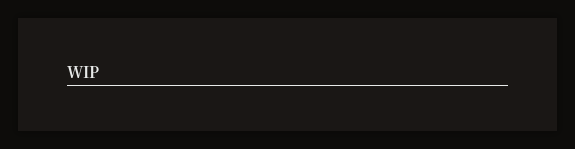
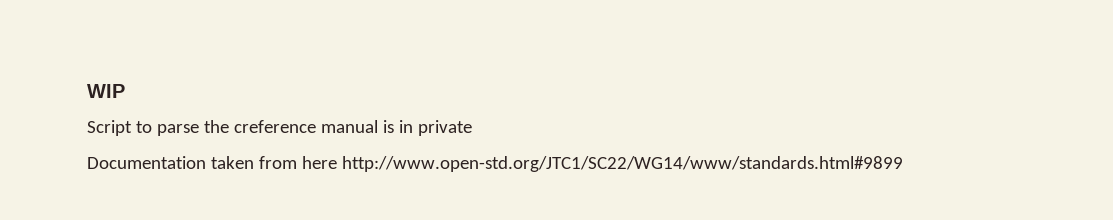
+ Script to parse the creference manual is in private
+ Documentation taken from here http://www.open-std.org/JTC1/SC22/WG14/www/standards.html#9899

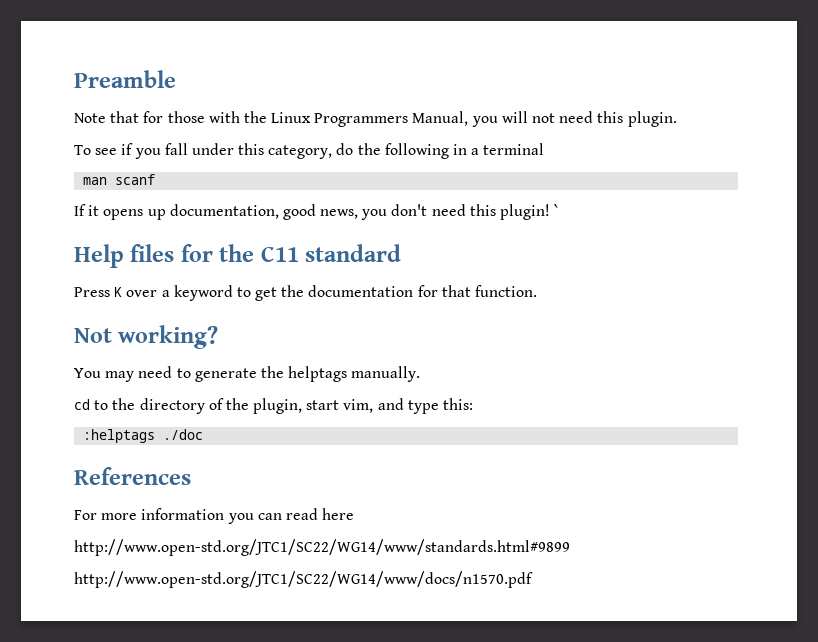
- WIP
- Script to parse the creference manual is in private
- Documentation taken from here http://www.open-std.org/JTC1/SC22/WG14/www/standards.html#9899
+ Preamble
+ Note that for those with the Linux Programmers Manual, you will not need this plugin.
+ To see if you fall under this category, do the following in a terminal
+ man scanf
+ If it opens up documentation, good news, you don't need this plugin! `
+ Help files for the C11 standard
+ Press K over a keyword to get the documentation for that function.
+ Not working?
+ You may need to generate the helptags manually.
+ cd to the directory of the plugin, start vim, and type this:
+ :helptags ./doc
+ References
+ For more information you can read here
+ http://www.open-std.org/JTC1/SC22/WG14/www/standards.html#9899
+ http://www.open-std.org/JTC1/SC22/WG14/www/docs/n1570.pdf

